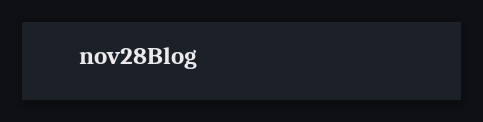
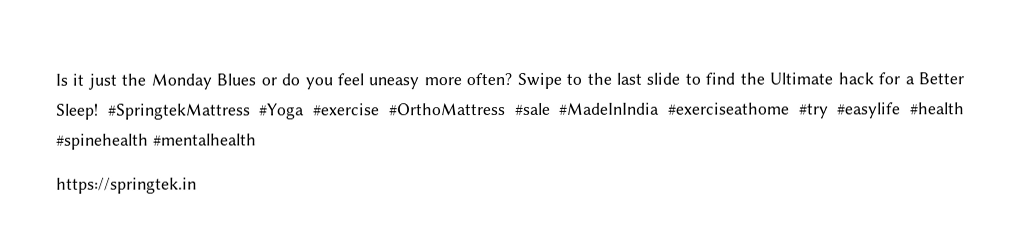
- nov28Blog
+ Is it just the Monday Blues or do you feel uneasy more often? Swipe to the last slide to find the Ultimate hack for a Better Sleep! #SpringtekMattress #Yoga #exercise #OrthoMattress #sale #MadeInIndia #exerciseathome #try #easylife #health #spinehealth #mentalhealth
+ https://springtek.in

